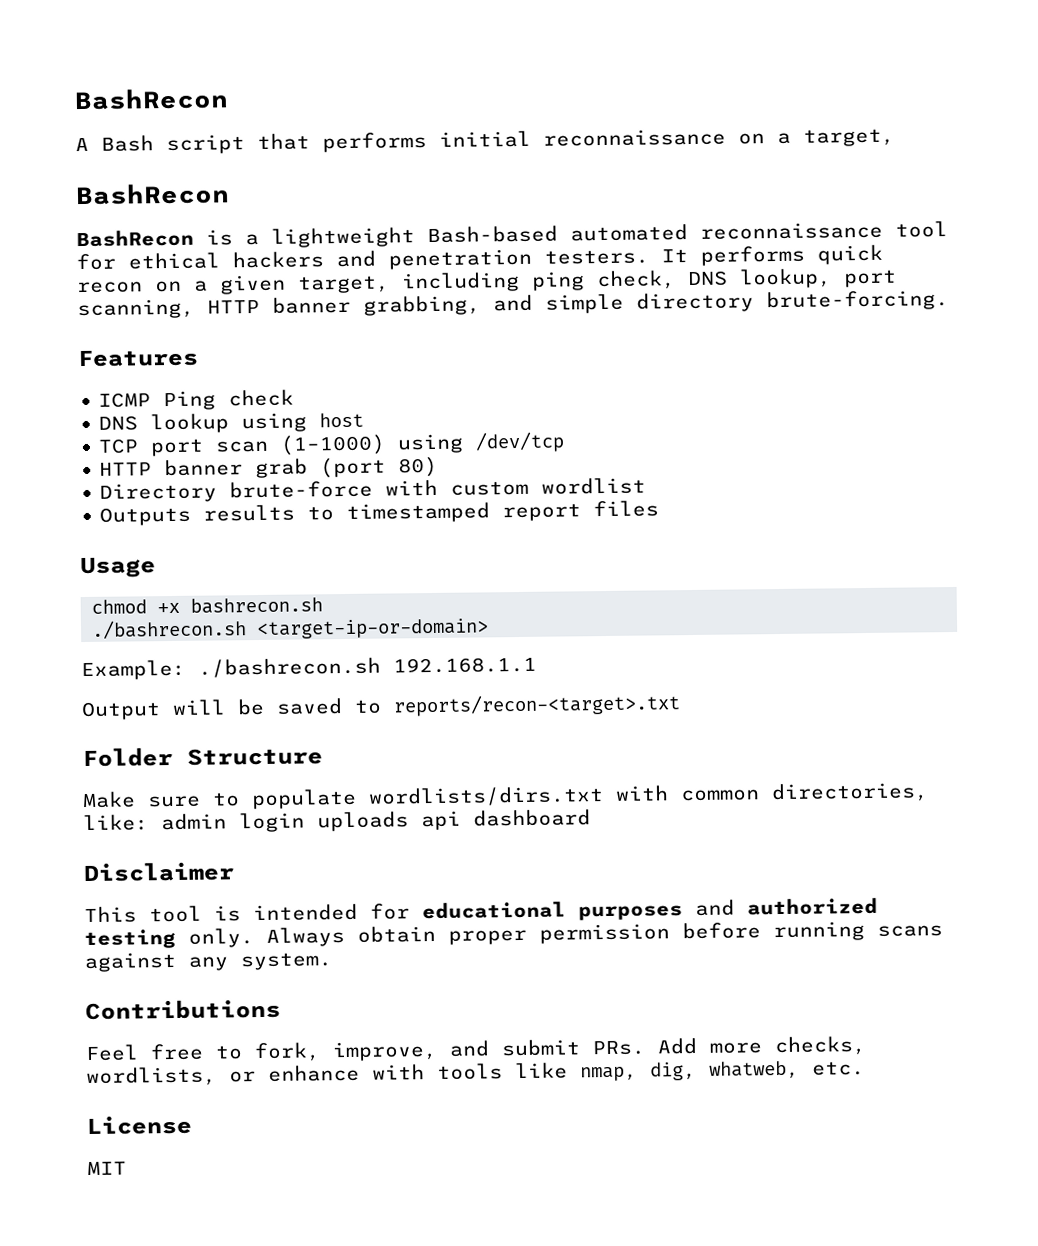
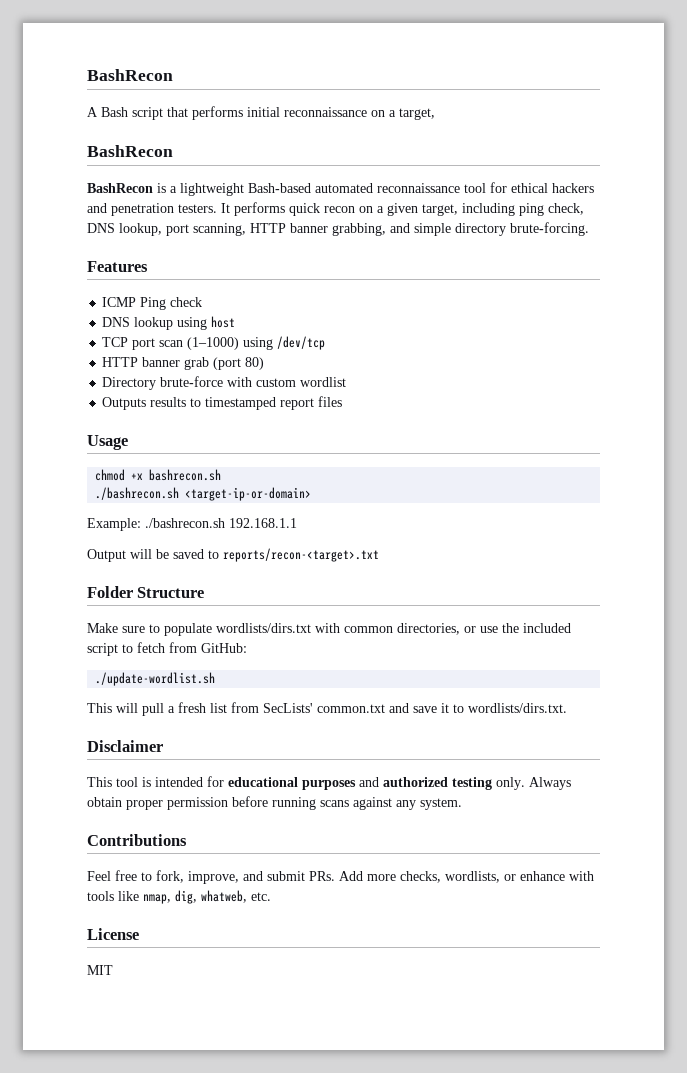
- Make sure to populate wordlists/dirs.txt with common directories, like: admin login uploads api dashboard
+ Make sure to populate wordlists/dirs.txt with common directories, or use the included script to fetch from GitHub:
+ ./update-wordlist.sh
+ This will pull a fresh list from SecLists' common.txt and save it to wordlists/dirs.txt.

